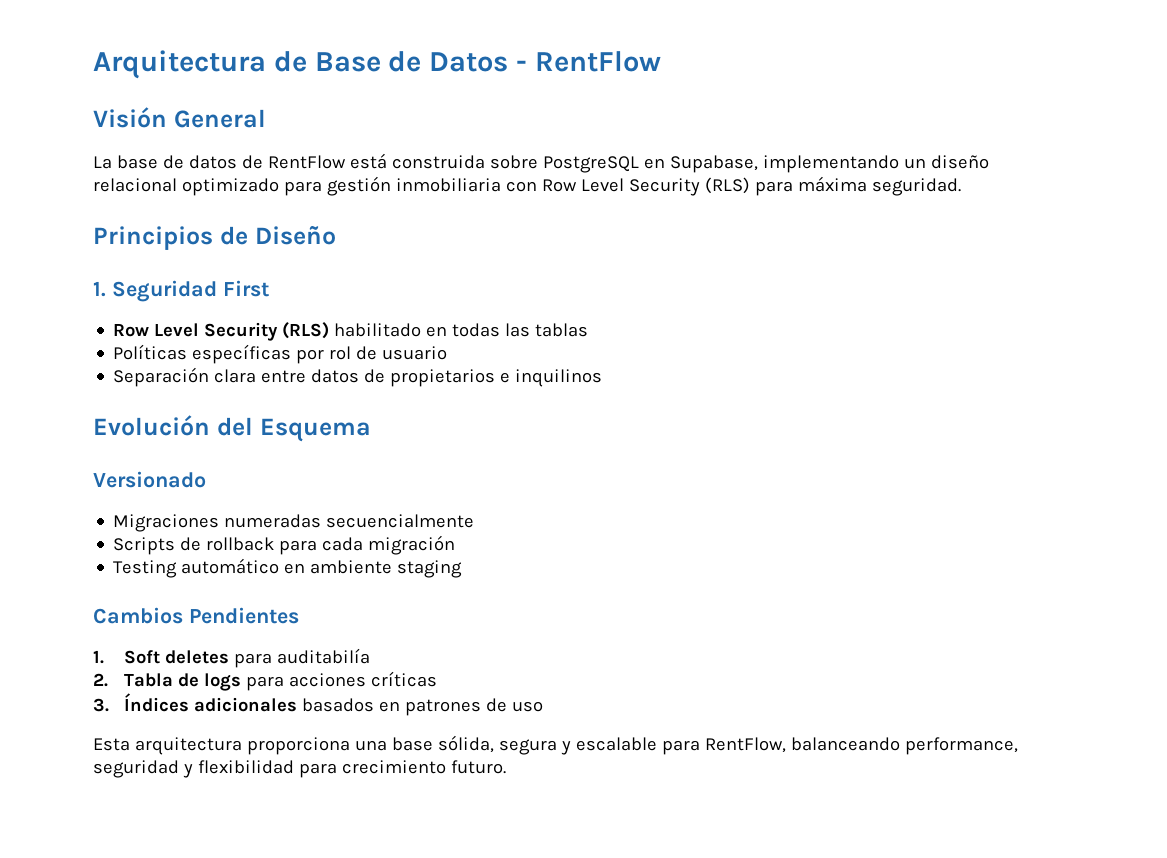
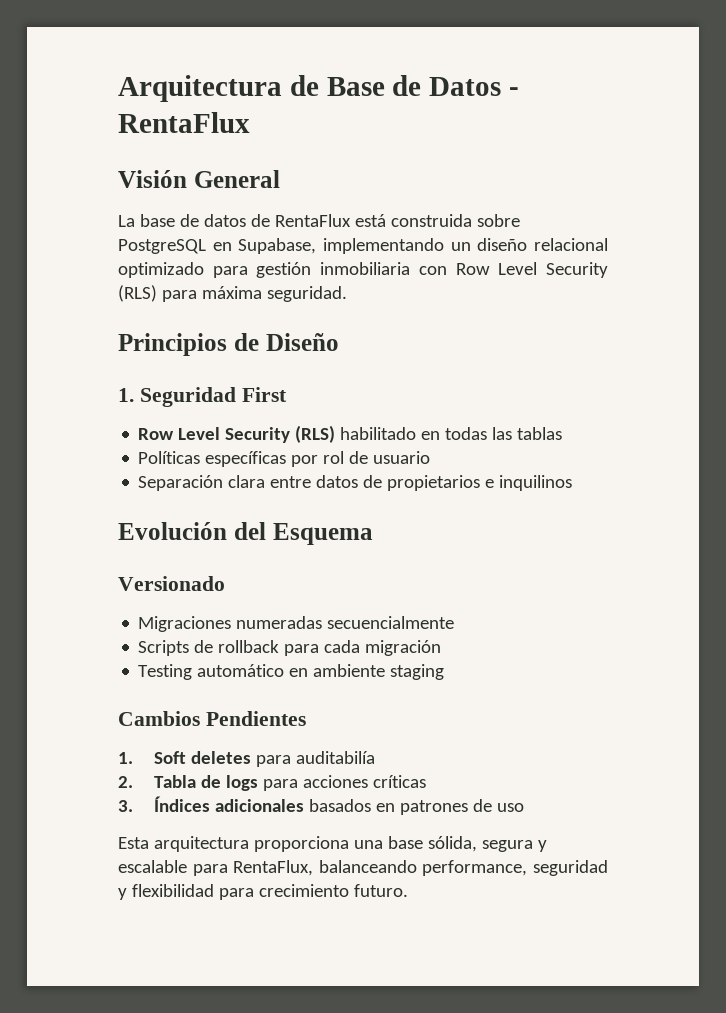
- Arquitectura de Base de Datos - RentFlow
+ Arquitectura de Base de Datos - RentaFlux
- La base de datos de RentFlow está construida sobre PostgreSQL en Supabase, implementando un diseño relacional optimizado para gestión inmobiliaria con Row Level Security (RLS) para máxima seguridad.
+ La base de datos de RentaFlux está construida sobre PostgreSQL en Supabase, implementando un diseño relacional optimizado para gestión inmobiliaria con Row Level Security (RLS) para máxima seguridad.
- Esta arquitectura proporciona una base sólida, segura y escalable para RentFlow, balanceando performance, seguridad y flexibilidad para crecimiento futuro.
+ Esta arquitectura proporciona una base sólida, segura y escalable para RentaFlux, balanceando performance, seguridad y flexibilidad para crecimiento futuro.

